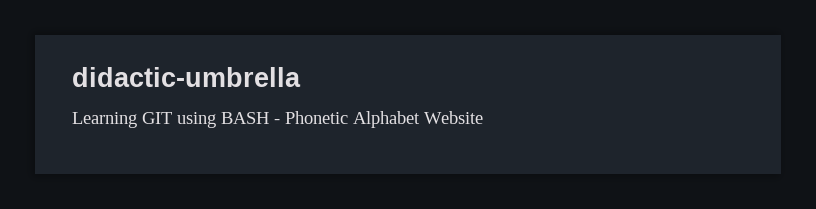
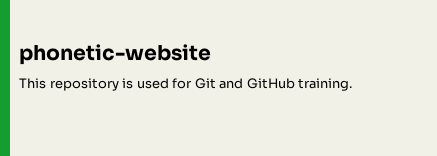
- didactic-umbrella
- Learning GIT using BASH - Phonetic Alphabet Website
+ phonetic-website
+ This repository is used for Git and GitHub training.

